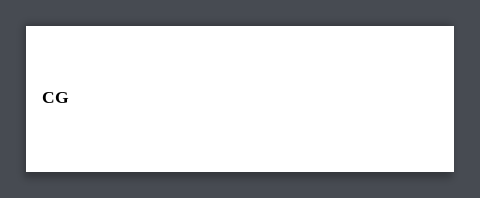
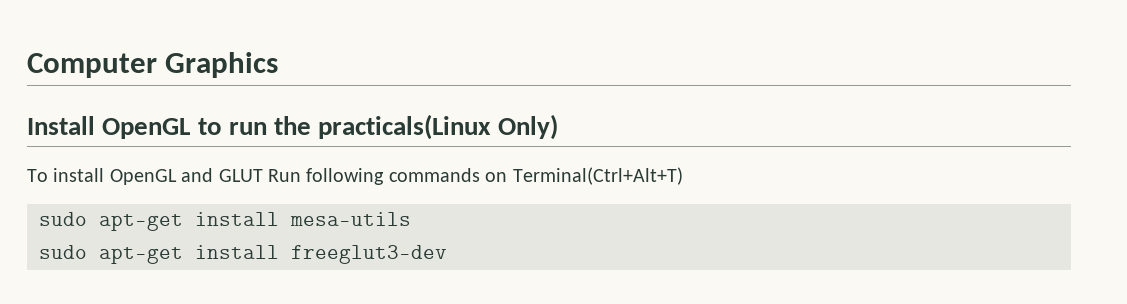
- CG
+ Computer Graphics
+ Install OpenGL to run the practicals(Linux Only)
+ To install OpenGL and GLUT Run following commands on Terminal(Ctrl+Alt+T)
+ sudo apt-get install mesa-utils
+ sudo apt-get install freeglut3-dev

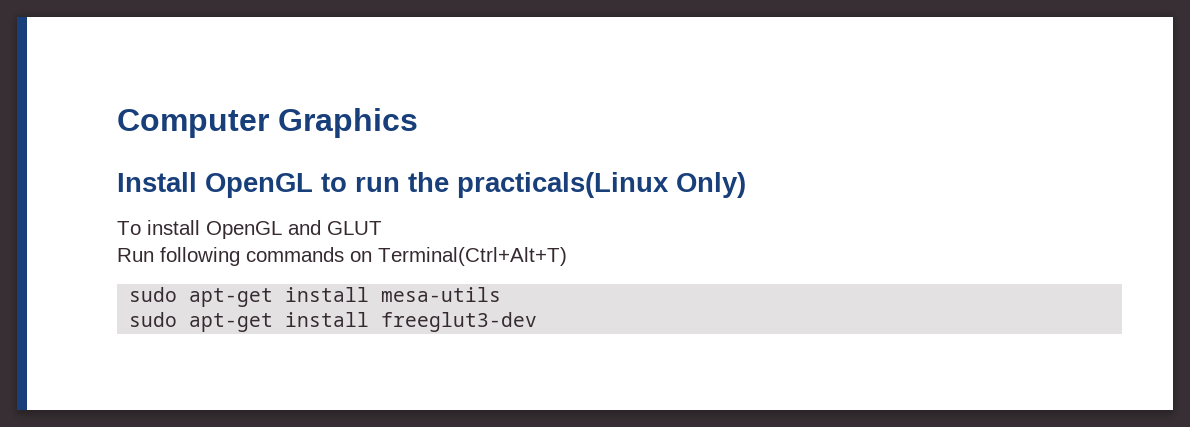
- To install OpenGL and GLUT Run following commands on Terminal(Ctrl+Alt+T)
+ To install OpenGL and GLUT
+ Run following commands on Terminal(Ctrl+Alt+T)

